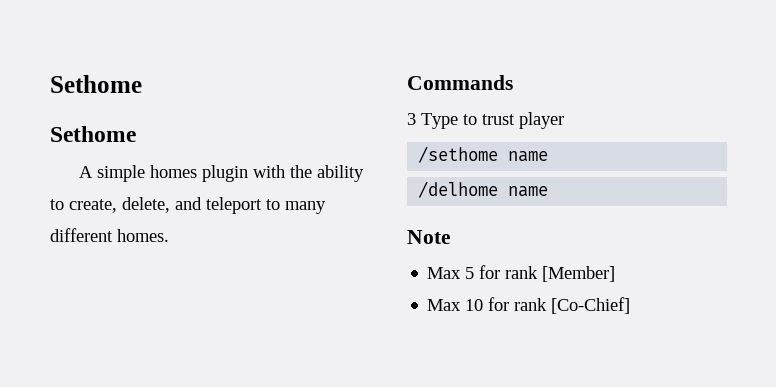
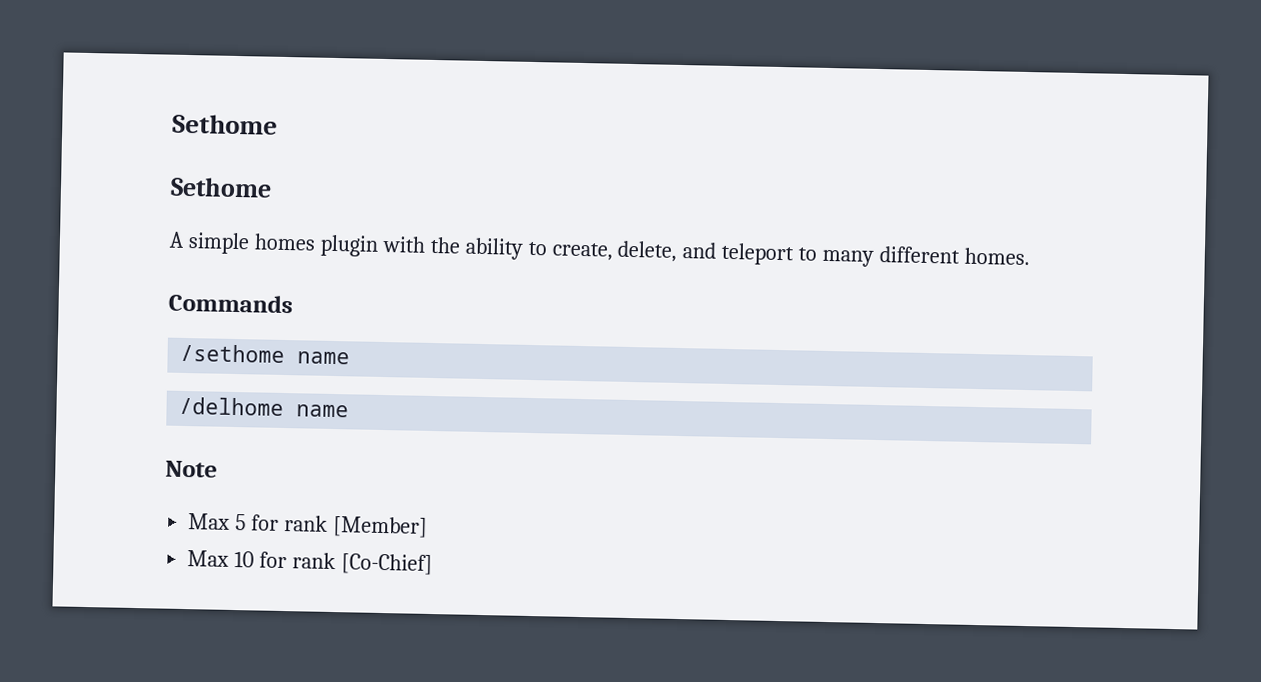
- 3 Type to trust player

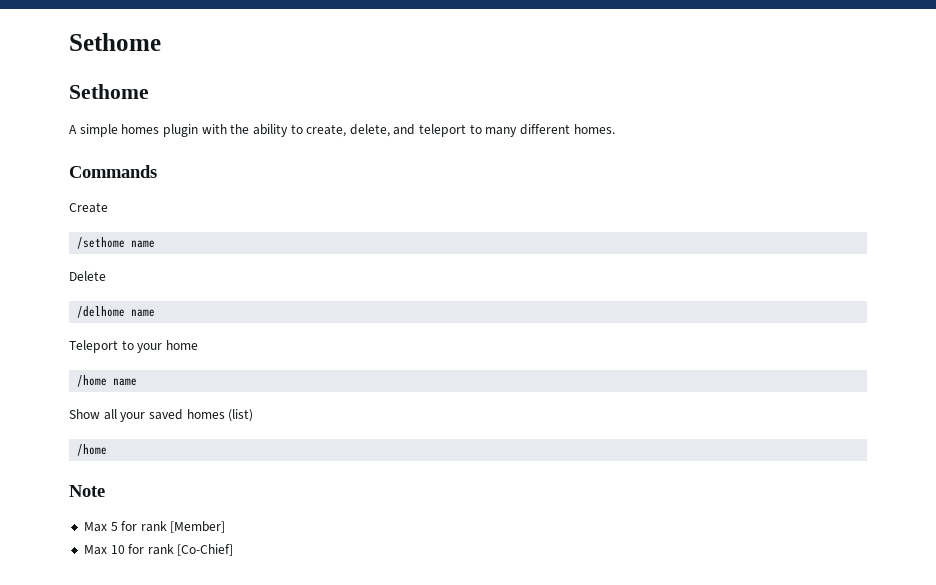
+ Create
+ Delete
+ Teleport to your home
+ /home name
+ Show all your saved homes (list)
+ /home

